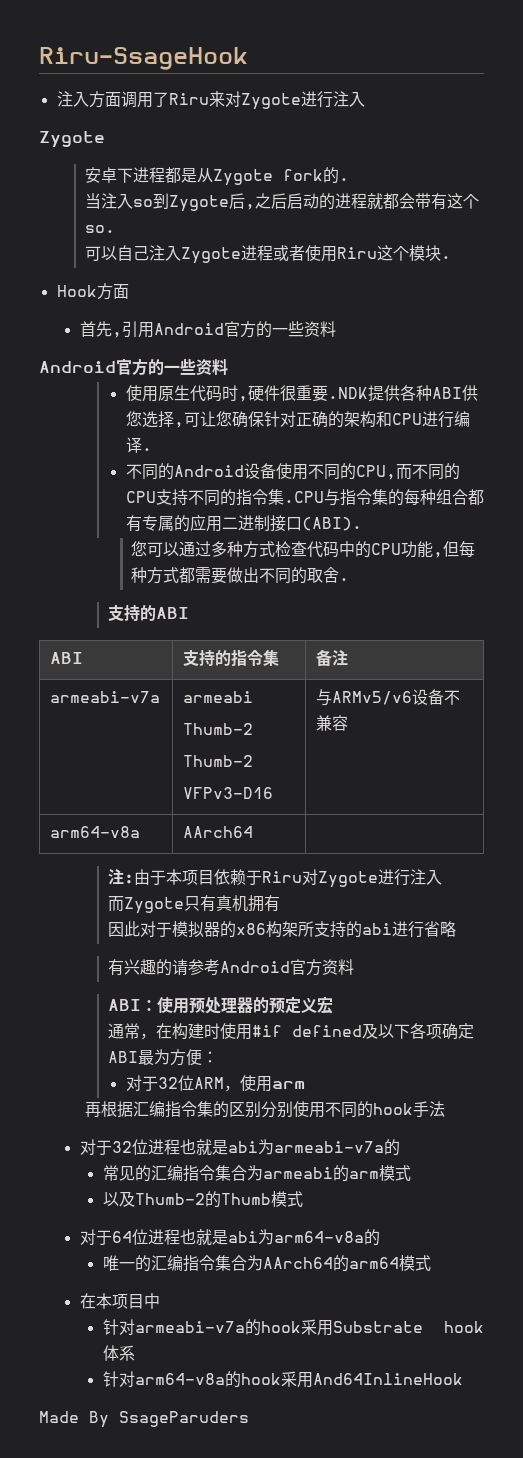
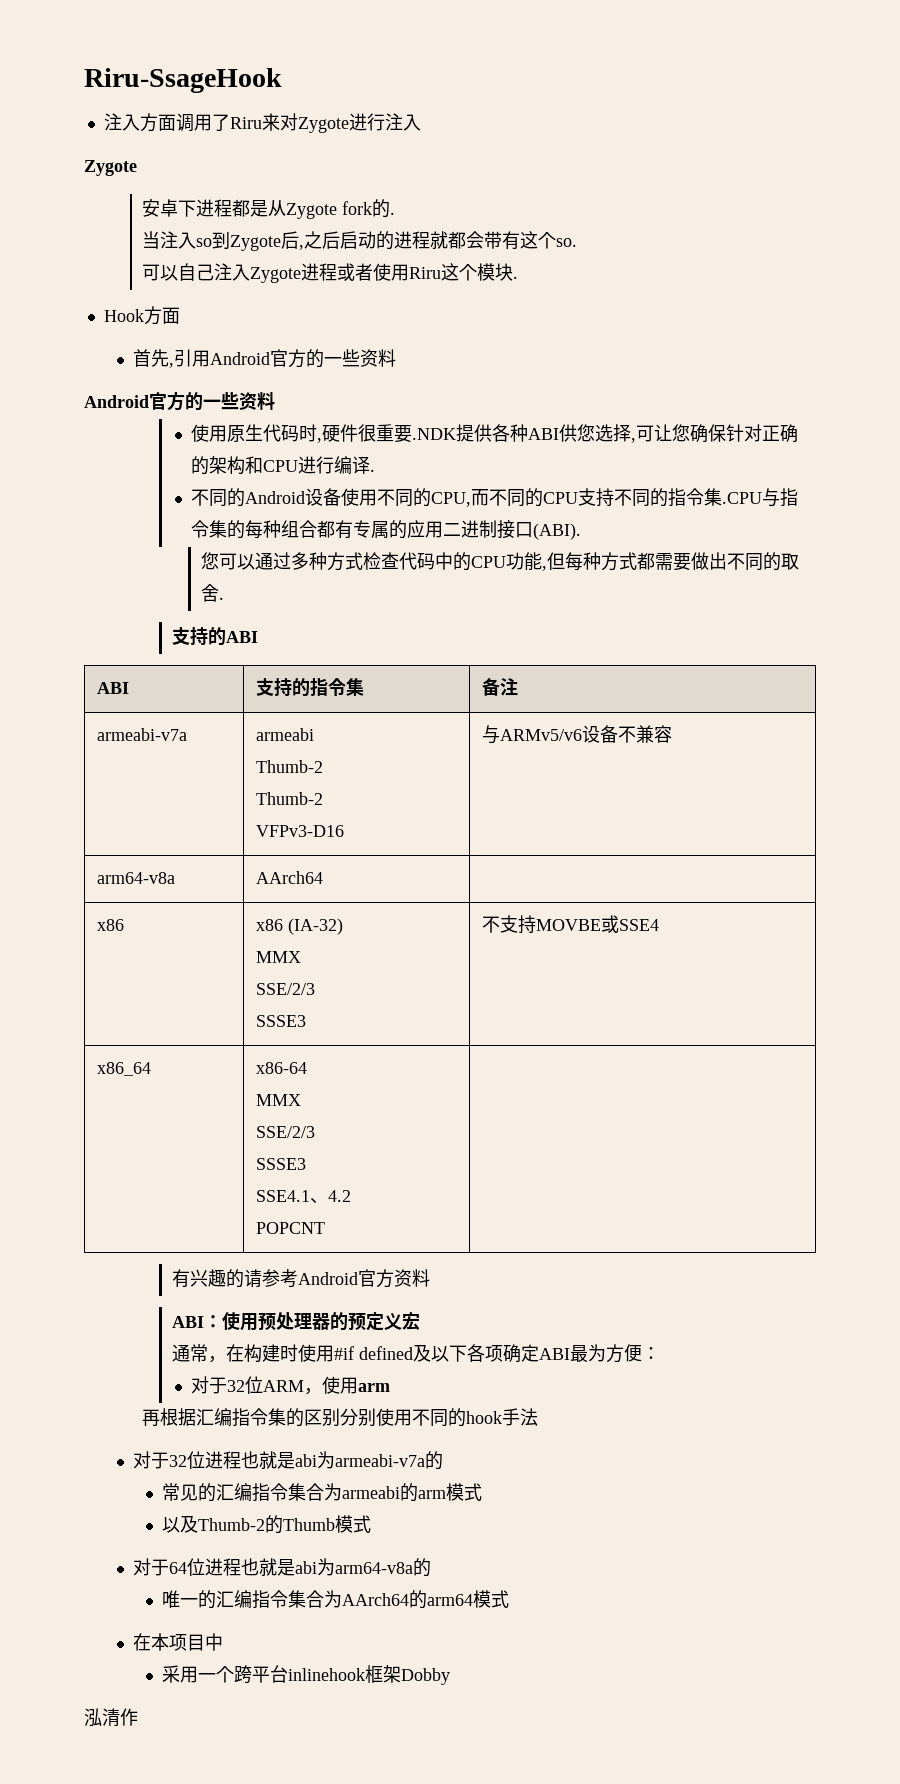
- 注:由于本项目依赖于Riru对Zygote进行注入
- 而Zygote只有真机拥有
- 因此对于模拟器的x86构架所支持的abi进行省略
+ x86 | x86 (IA-32)
+ MMX
+ SSE/2/3
+ SSSE3 | 不支持MOVBE或SSE4
+ x86_64 | x86-64
+ MMX
+ SSE/2/3
+ SSSE3
+ SSE4.1、4.2
+ POPCNT |
- 针对armeabi-v7a的hook采用Substrate hook体系
- 针对arm64-v8a的hook采用And64InlineHook
- Made By SsageParuders
+ 采用一个跨平台inlinehook框架Dobby
+ 泓清作

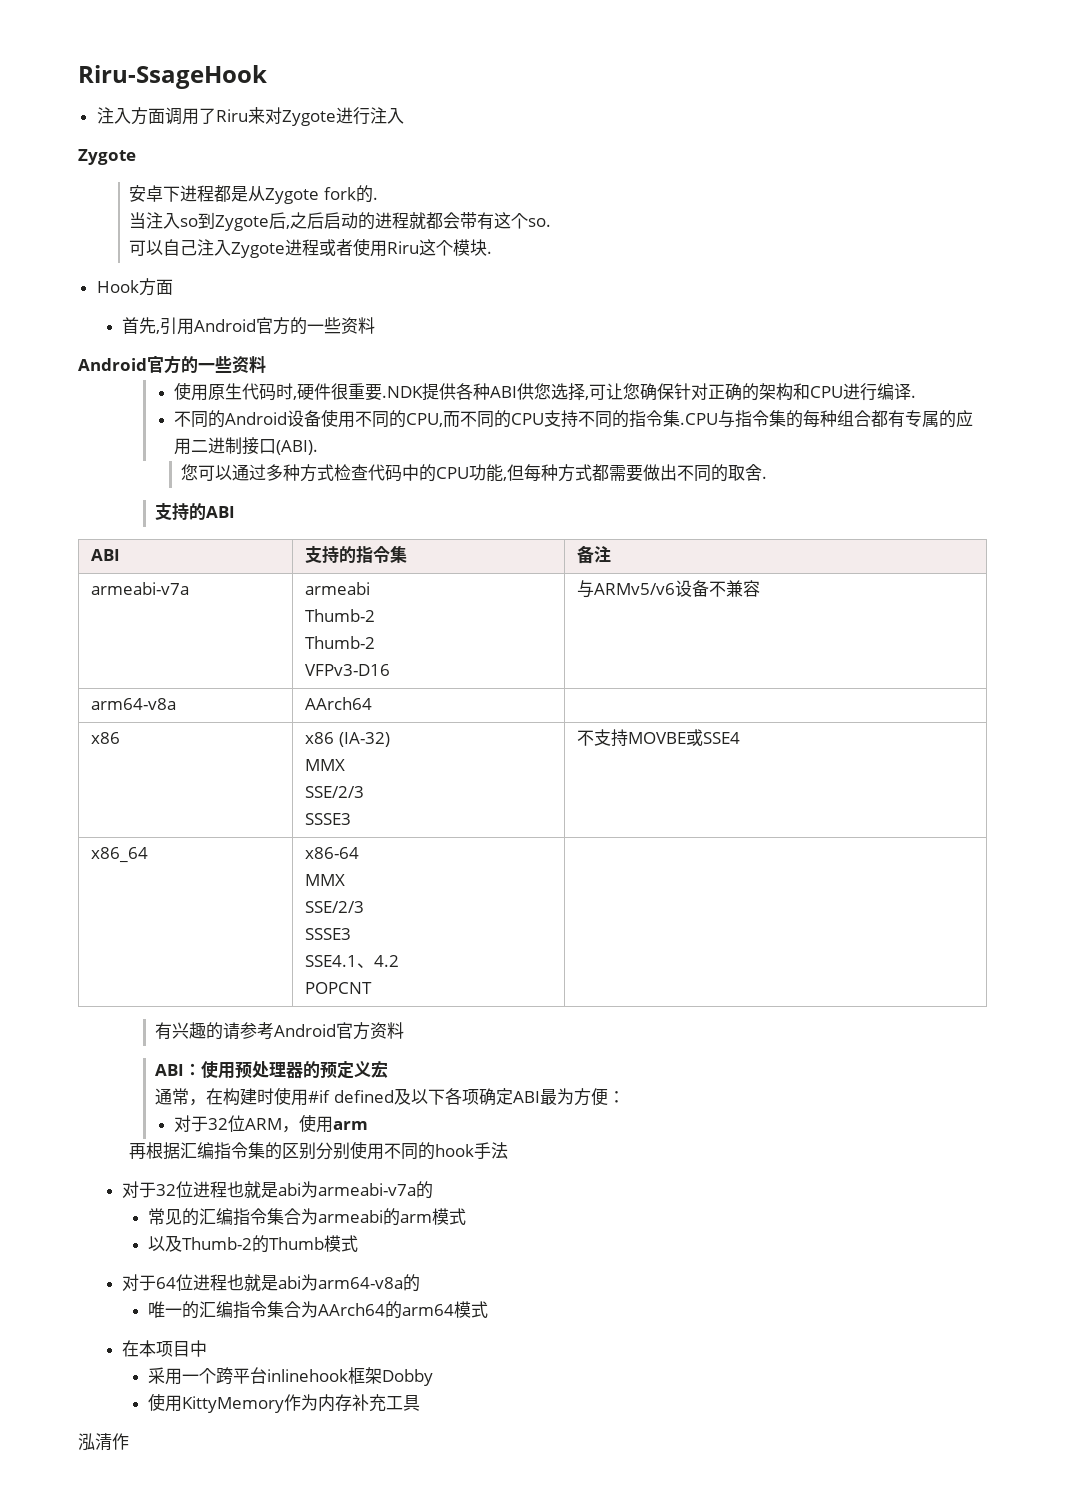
+ 使用KittyMemory作为内存补充工具

